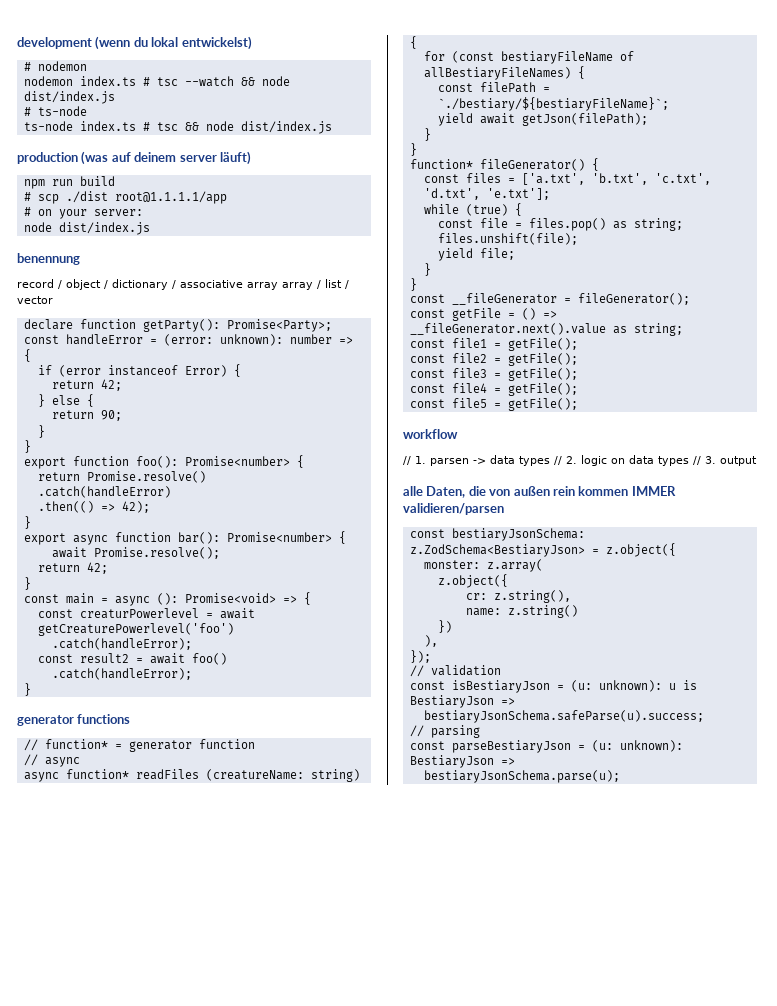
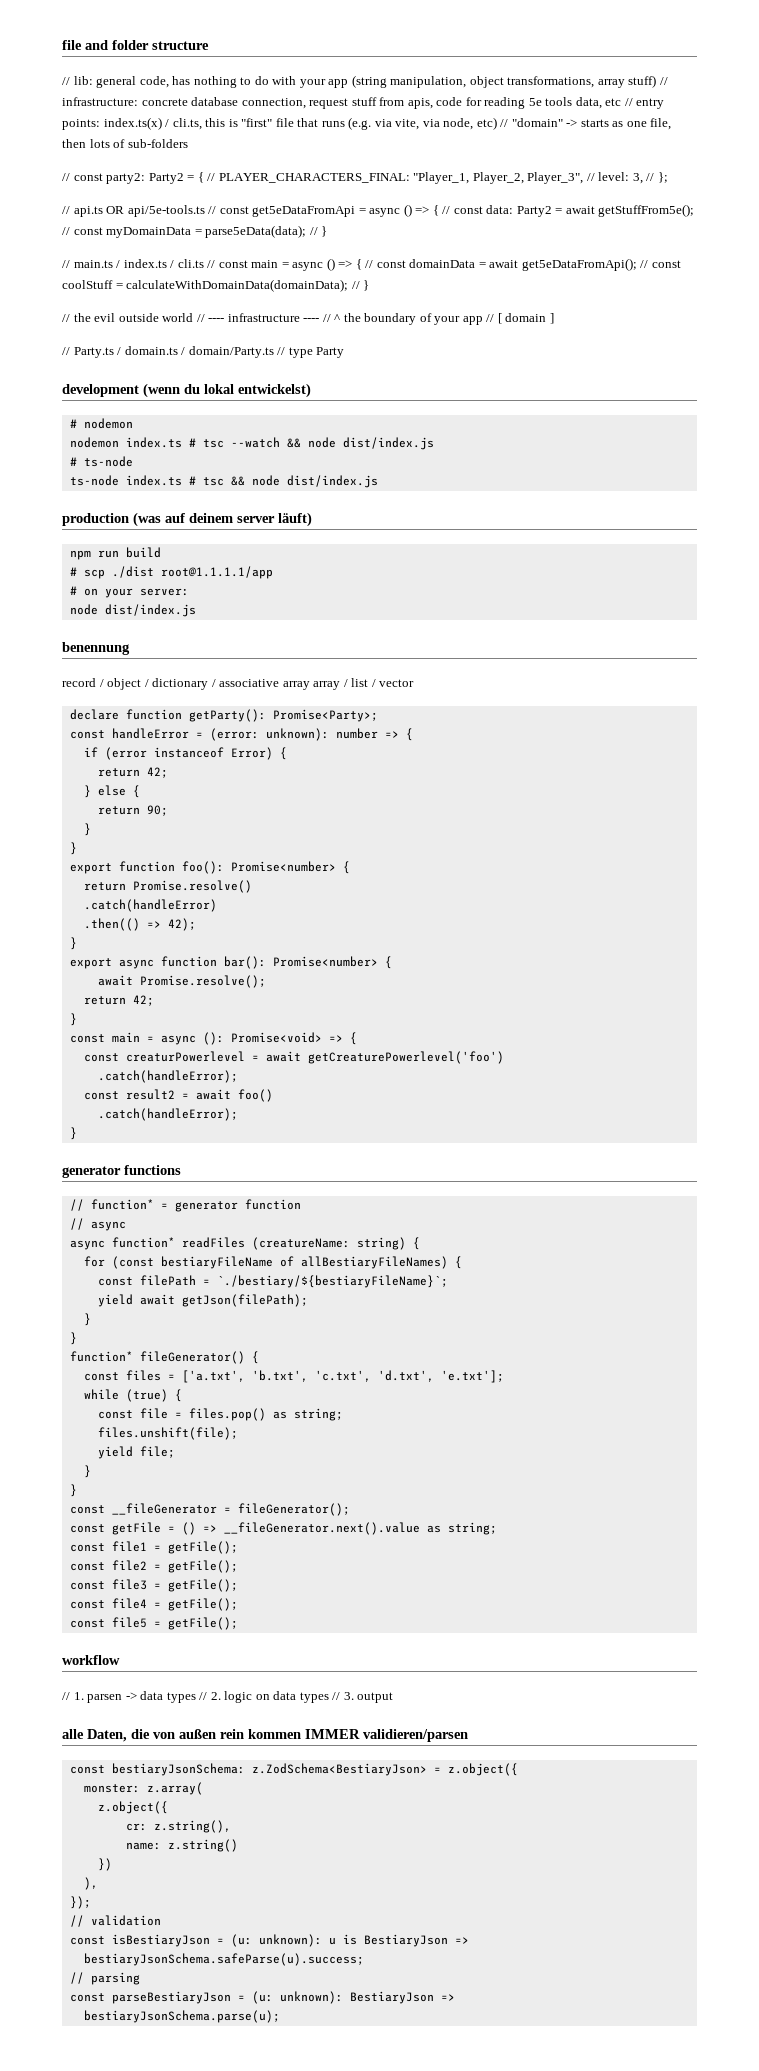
+ file and folder structure
+ // lib: general code, has nothing to do with your app (string manipulation, object transformations, array stuff) // infrastructure: concrete database connection, request stuff from apis, code for reading 5e tools data, etc // entry points: index.ts(x) / cli.ts, this is "first" file that runs (e.g. via vite, via node, etc) // "domain" -> starts as one file, then lots of sub-folders
+ // const party2: Party2 = { // PLAYER_CHARACTERS_FINAL: "Player_1, Player_2, Player_3", // level: 3, // };
+ // api.ts OR api/5e-tools.ts // const get5eDataFromApi = async () => { // const data: Party2 = await getStuffFrom5e(); // const myDomainData = parse5eData(data); // }
+ // main.ts / index.ts / cli.ts // const main = async () => { // const domainData = await get5eDataFromApi(); // const coolStuff = calculateWithDomainData(domainData); // }
+ // the evil outside world // ---- infrastructure ---- // ^ the boundary of your app // [ domain ]
+ // Party.ts / domain.ts / domain/Party.ts // type Party

